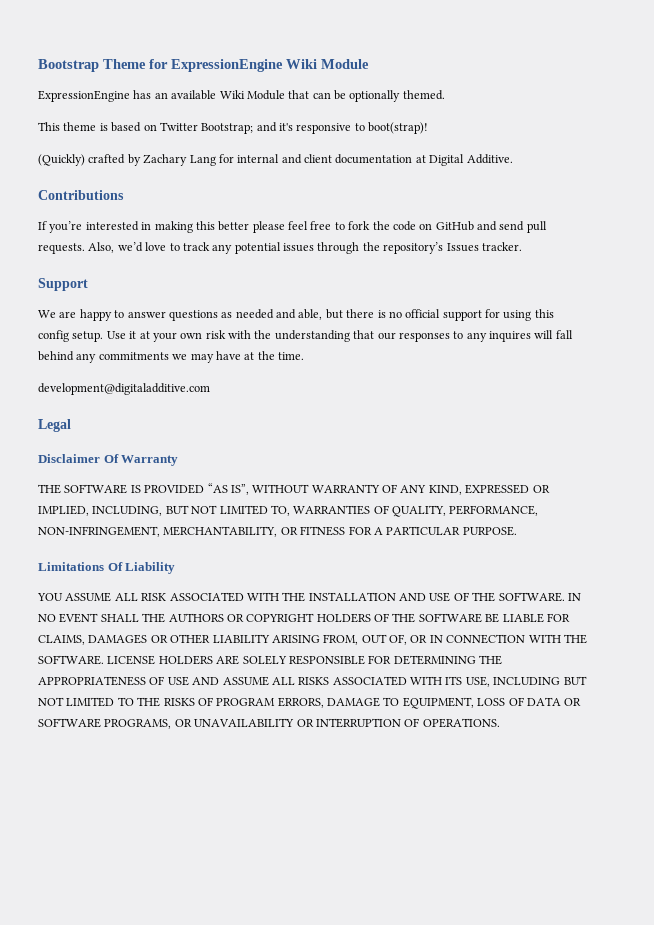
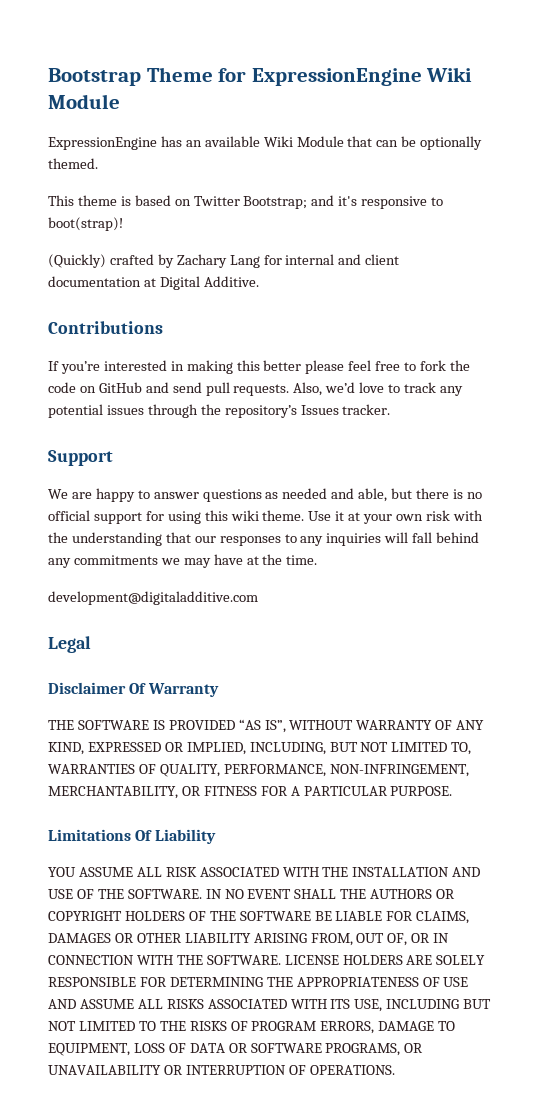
- We are happy to answer questions as needed and able, but there is no official support for using this config setup.
+ We are happy to answer questions as needed and able, but there is no official support for using this wiki theme.
- Use it at your own risk with the understanding that our responses to any inquires will fall behind any commitments we may have at the time.
+ Use it at your own risk with the understanding that our responses to any inquiries will fall behind any commitments we may have at the time.

